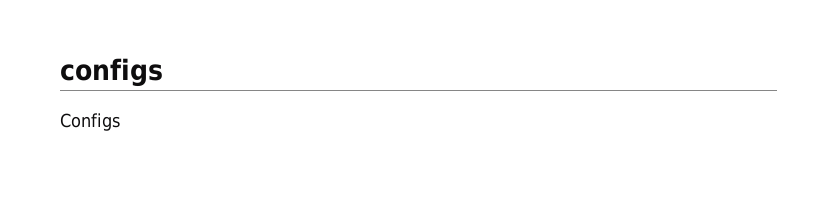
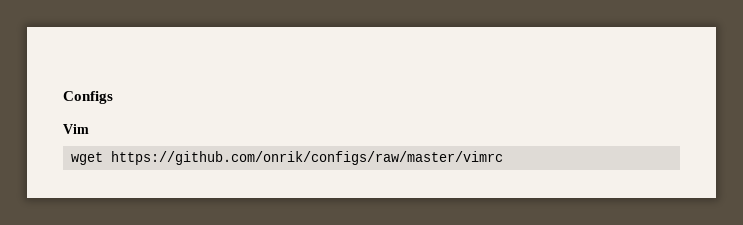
- configs
  Configs
+ Vim
+ wget https://github.com/onrik/configs/raw/master/vimrc

